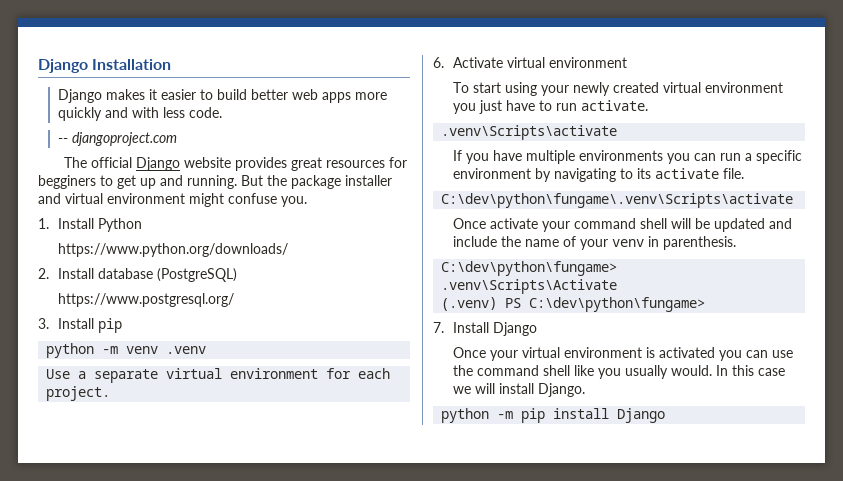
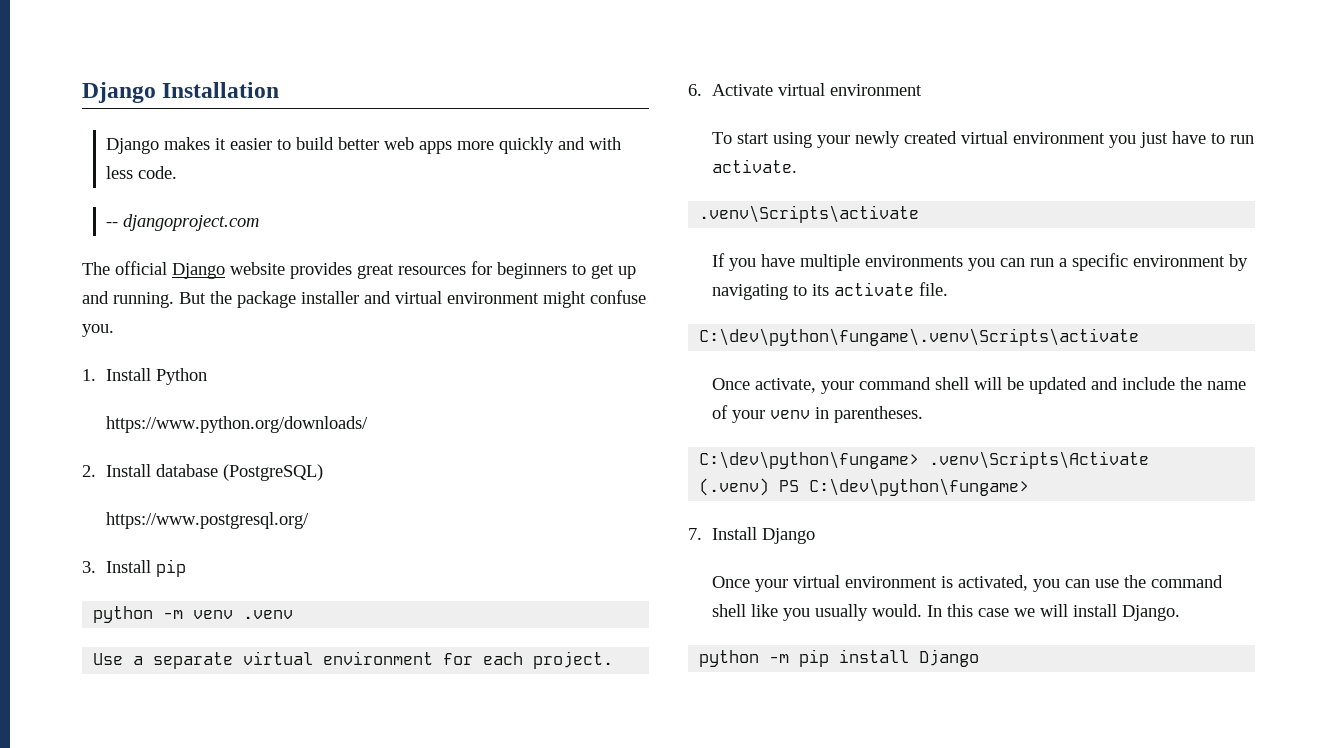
- The official Django website provides great resources for begginers to get up and running.
+ The official Django website provides great resources for beginners to get up and running.
- Once activate your command shell will be updated and include the name of your venv in parenthesis.
+ Once activate, your command shell will be updated and include the name of your venv in parentheses.
- Once your virtual environment is activated you can use the command shell like you usually would.
+ Once your virtual environment is activated, you can use the command shell like you usually would.

